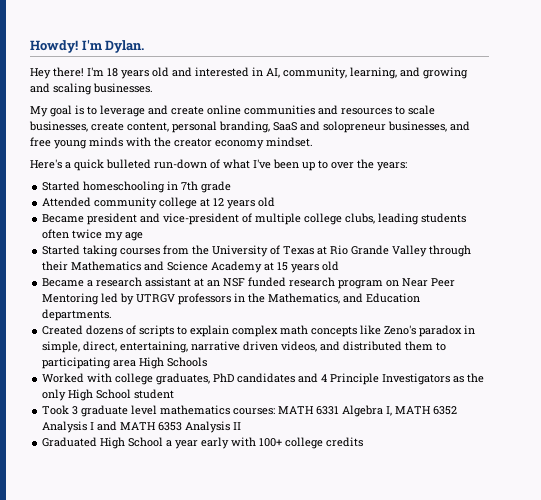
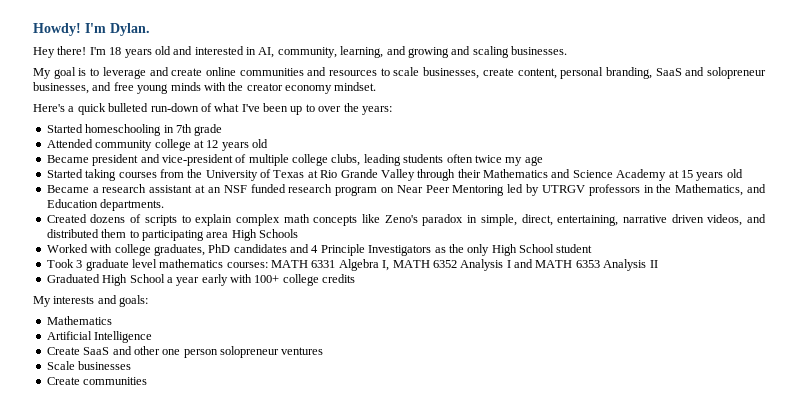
+ My interests and goals:
+ Mathematics
+ Artificial Intelligence
+ Create SaaS and other one person solopreneur ventures
+ Scale businesses
+ Create communities

